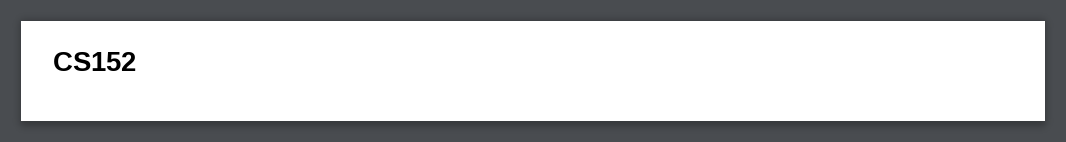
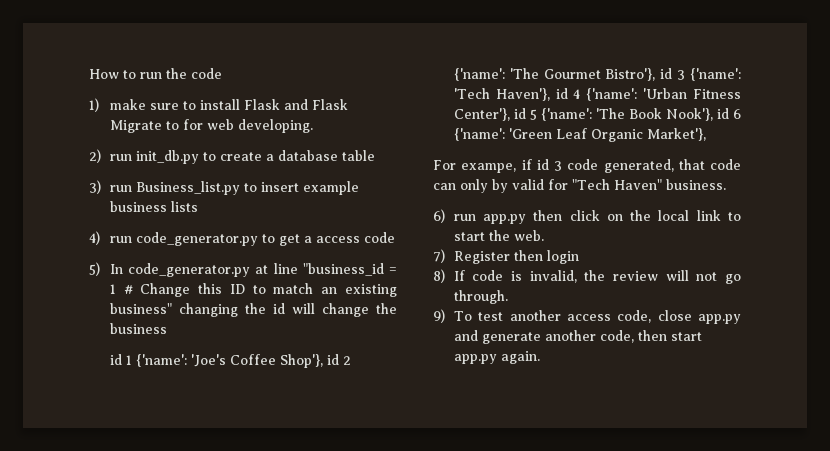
- CS152
+ How to run the code
+ 1) make sure to install Flask and Flask Migrate to for web developing.
+ 2) run init_db.py to create a database table
+ 3) run Business_list.py to insert example business lists
+ 4) run code_generator.py to get a access code
+ 5) In code_generator.py at line "business_id = 1 # Change this ID to match an existing business" changing the id will change the business
+ id 1 {'name': 'Joe's Coffee Shop'}, id 2 {'name': 'The Gourmet Bistro'}, id 3 {'name': 'Tech Haven'}, id 4 {'name': 'Urban Fitness Center'}, id 5 {'name': 'The Book Nook'}, id 6 {'name': 'Green Leaf Organic Market'},
+ For exampe, if id 3 code generated, that code can only by valid for "Tech Haven" business.
+ 6) run app.py then click on the local link to start the web.
+ 7) Register then login
+ 8) If code is invalid, the review will not go through.
+ 9) To test another access code, close app.py and generate another code, then start app.py again.

